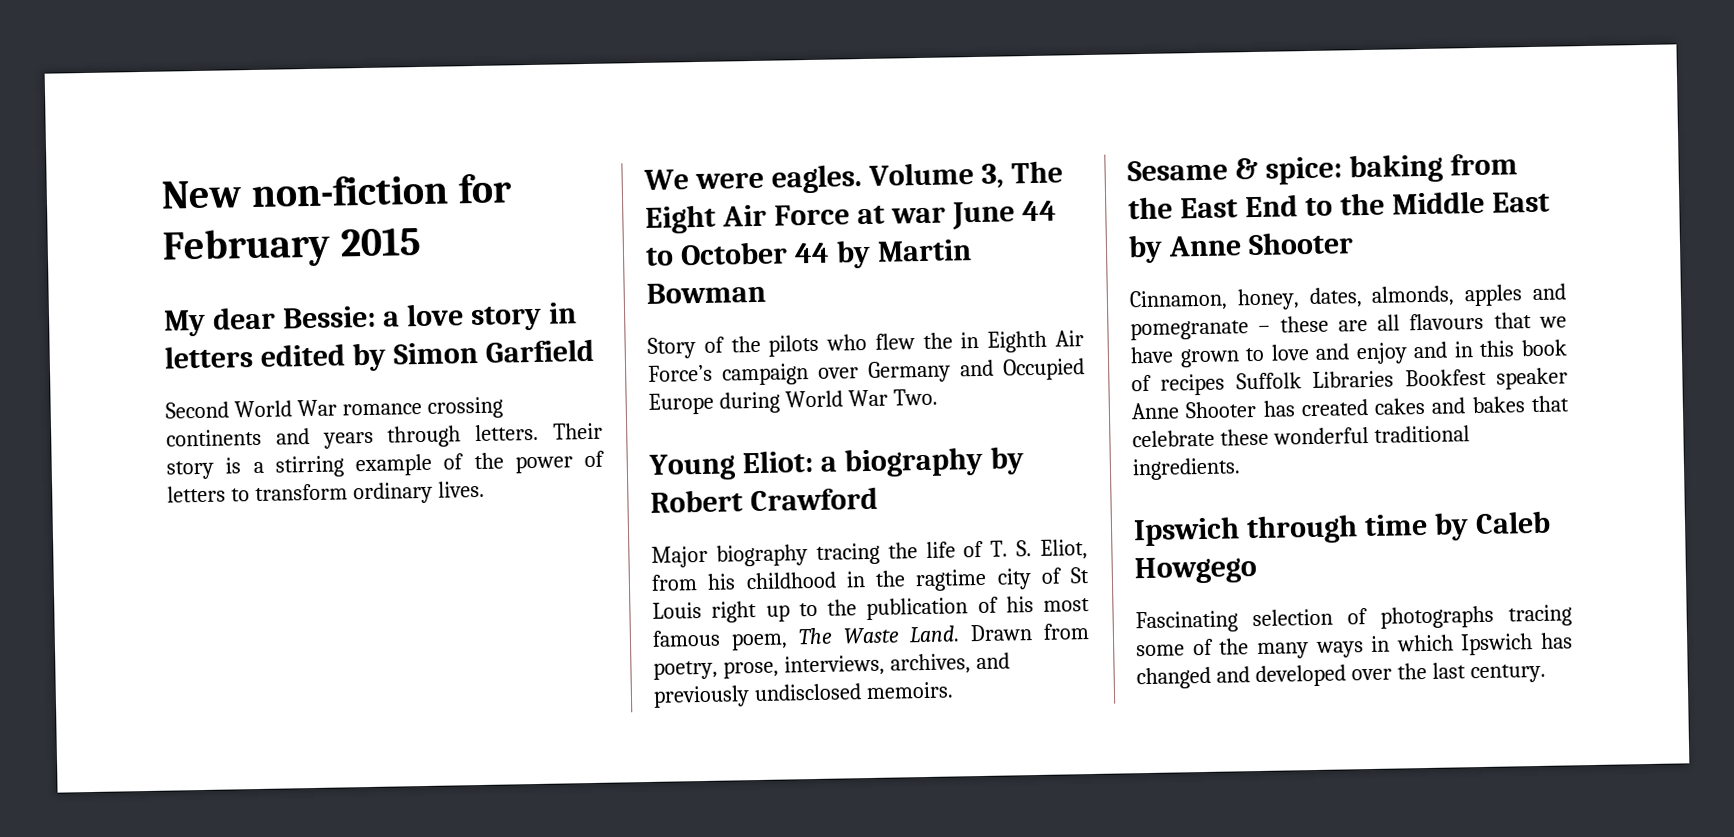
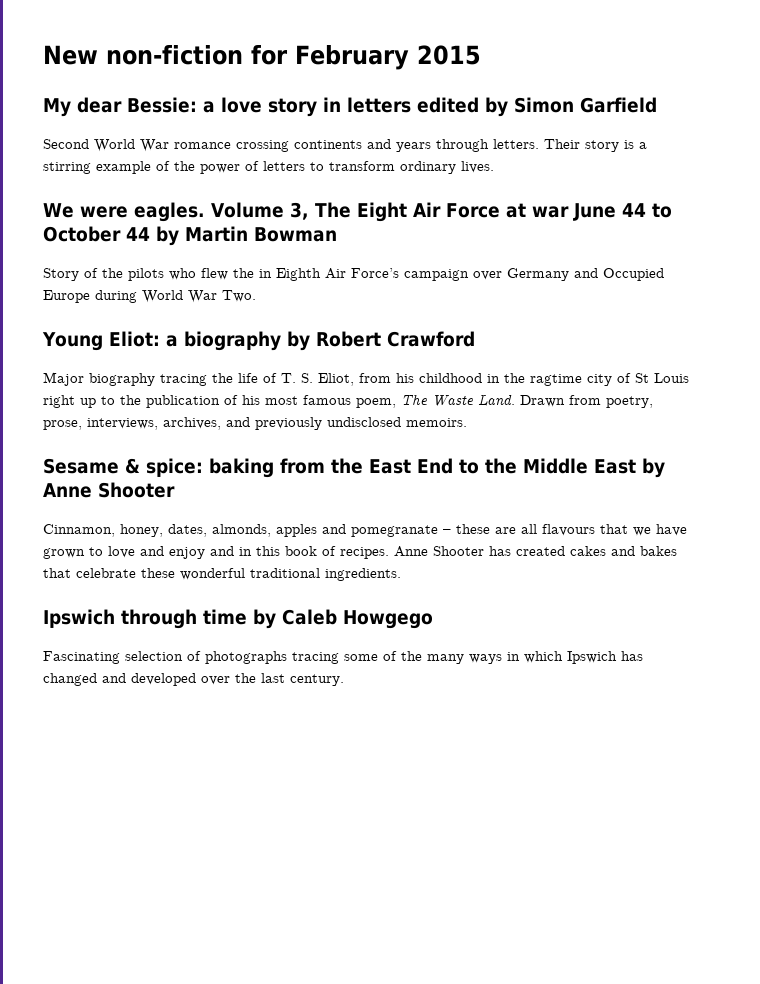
- Cinnamon, honey, dates, almonds, apples and pomegranate – these are all flavours that we have grown to love and enjoy and in this book of recipes Suffolk Libraries Bookfest speaker Anne Shooter has created cakes and bakes that celebrate these wonderful traditional ingredients.
+ Cinnamon, honey, dates, almonds, apples and pomegranate – these are all flavours that we have grown to love and enjoy and in this book of recipes. Anne Shooter has created cakes and bakes that celebrate these wonderful traditional ingredients.

